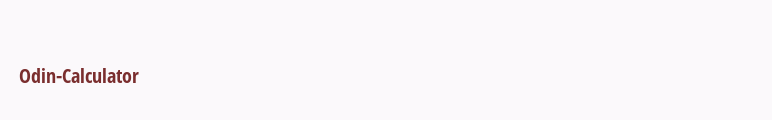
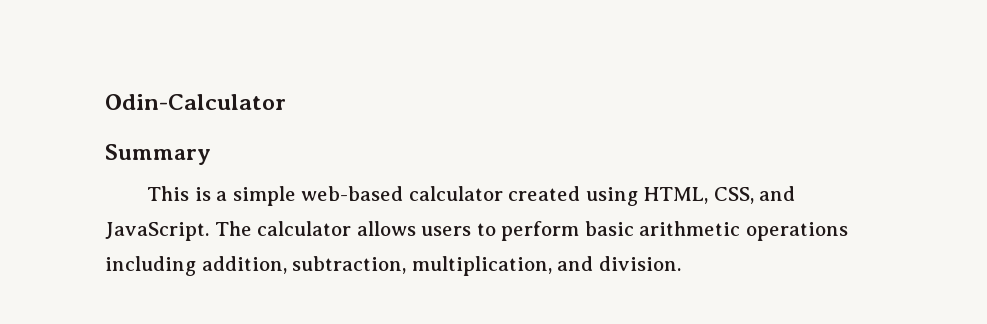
+ Summary
+ This is a simple web-based calculator created using HTML, CSS, and JavaScript. The calculator allows users to perform basic arithmetic operations including addition, subtraction, multiplication, and division.

